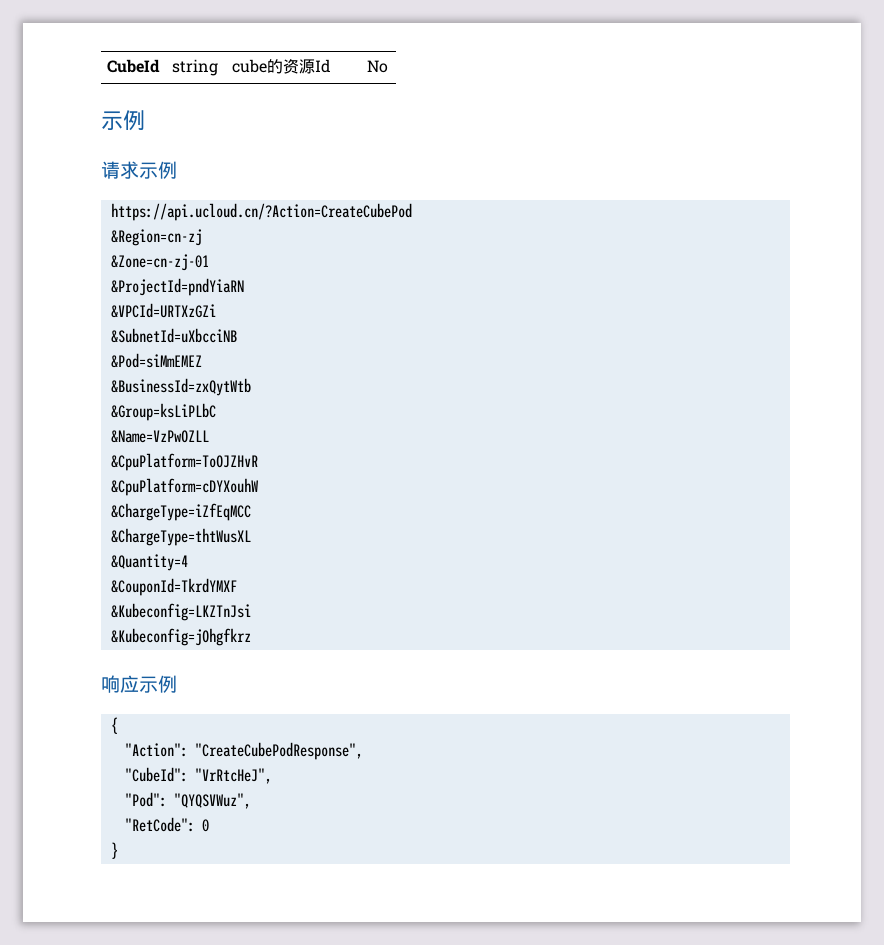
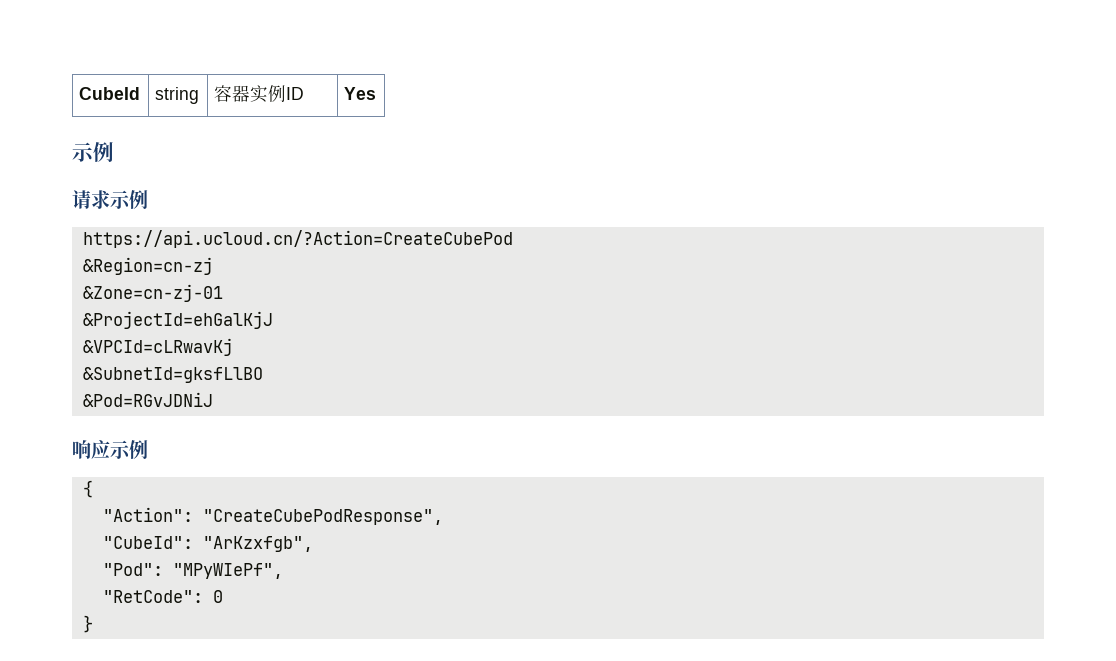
- CubeId | string | cube的资源Id | No
+ CubeId | string | 容器实例ID | Yes
- &ProjectId=pndYiaRN
- &VPCId=URTXzGZi
- &SubnetId=uXbcciNB
- &Pod=siMmEMEZ
- &BusinessId=zxQytWtb
- &Group=ksLiPLbC
- &Name=VzPwOZLL
- &CpuPlatform=ToOJZHvR
- &CpuPlatform=cDYXouhW
- &ChargeType=iZfEqMCC
- &ChargeType=thtWusXL
- &Quantity=4
- &CouponId=TkrdYMXF
- &Kubeconfig=LKZTnJsi
- &Kubeconfig=jOhgfkrz
+ &ProjectId=ehGalKjJ
+ &VPCId=cLRwavKj
+ &SubnetId=gksfLlBO
+ &Pod=RGvJDNiJ
- "CubeId": "VrRtcHeJ",
+ "CubeId": "ArKzxfgb",
- "Pod": "QYQSVWuz",
+ "Pod": "MPyWIePf",

